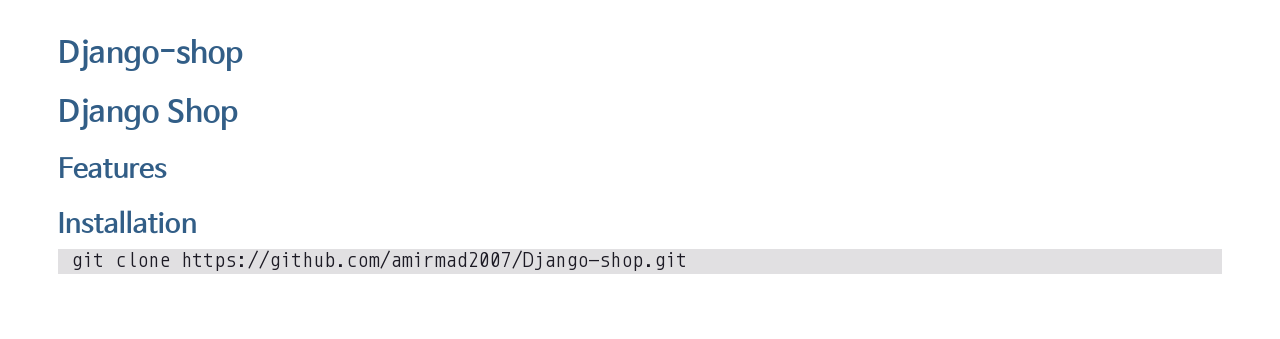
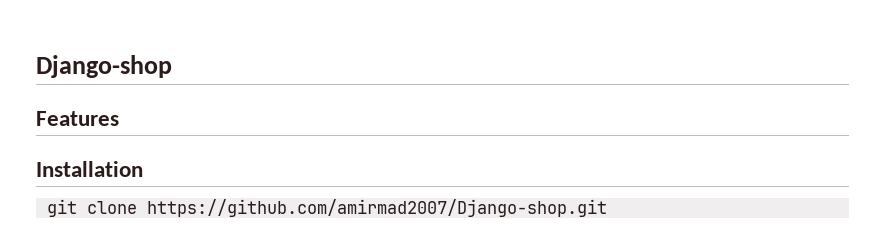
- Django Shop

